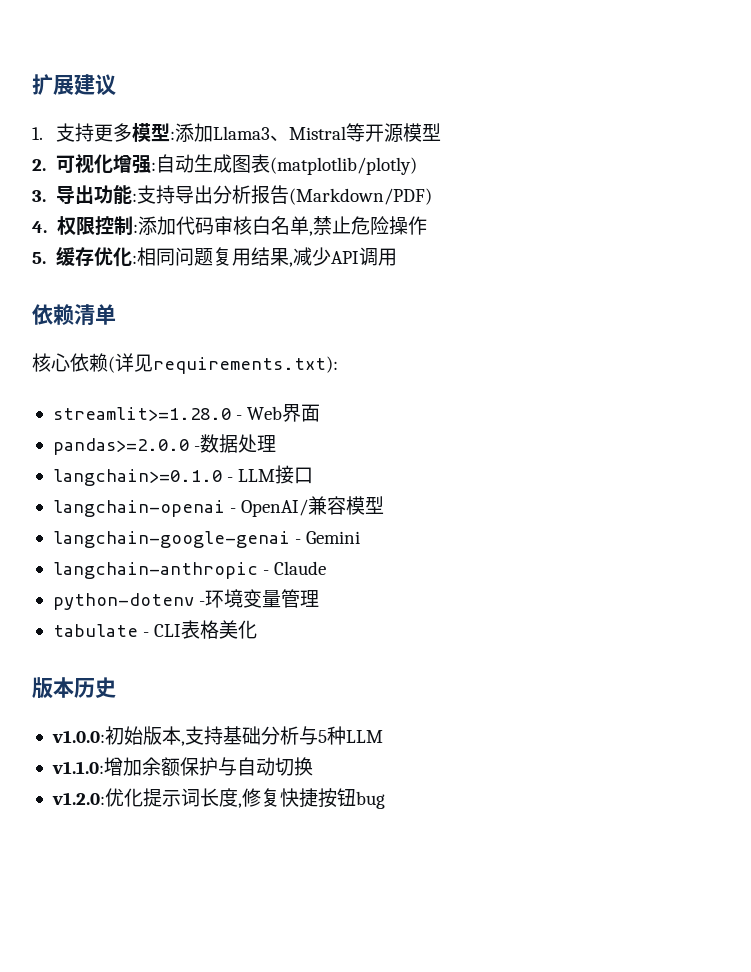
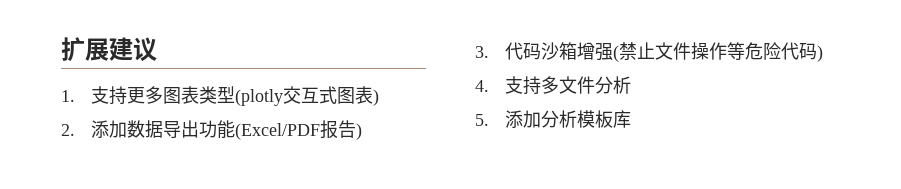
- 1.支持更多模型:添加Llama3、Mistral等开源模型
- 2.可视化增强:自动生成图表(matplotlib/plotly)
- 3.导出功能:支持导出分析报告(Markdown/PDF)
- 4.权限控制:添加代码审核白名单,禁止危险操作
- 5.缓存优化:相同问题复用结果,减少API调用
- 依赖清单
- 核心依赖(详见requirements.txt):
- streamlit>=1.28.0 - Web界面
- pandas>=2.0.0 -数据处理
- langchain>=0.1.0 - LLM接口
- langchain-openai - OpenAI/兼容模型
- langchain-google-genai - Gemini
- langchain-anthropic - Claude
- python-dotenv -环境变量管理
- tabulate - CLI表格美化
- 版本历史
- v1.0.0:初始版本,支持基础分析与5种LLM
- v1.1.0:增加余额保护与自动切换
- v1.2.0:优化提示词长度,修复快捷按钮bug
+ 1.支持更多图表类型(plotly交互式图表)
+ 2.添加数据导出功能(Excel/PDF报告)
+ 3.代码沙箱增强(禁止文件操作等危险代码)
+ 4.支持多文件分析
+ 5.添加分析模板库

